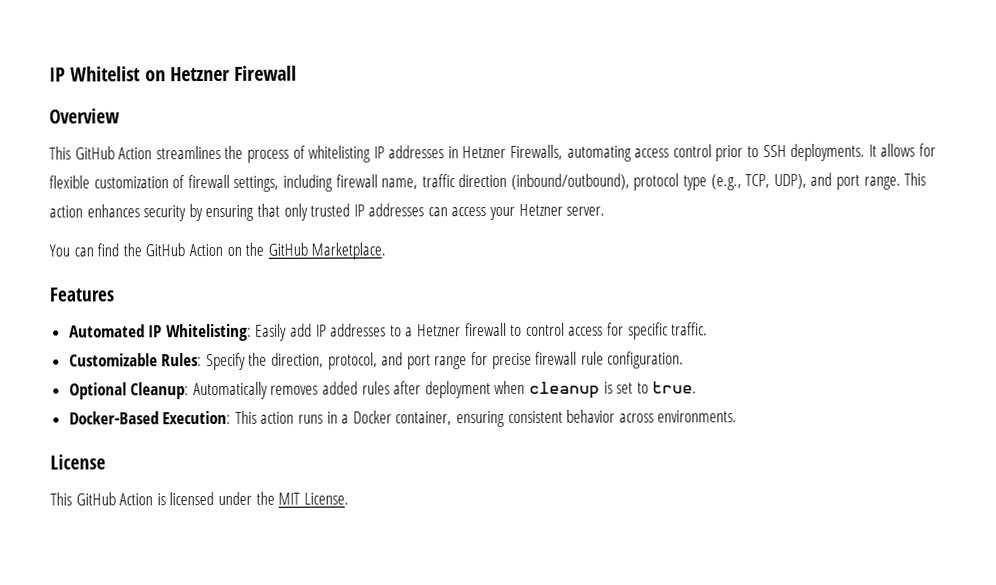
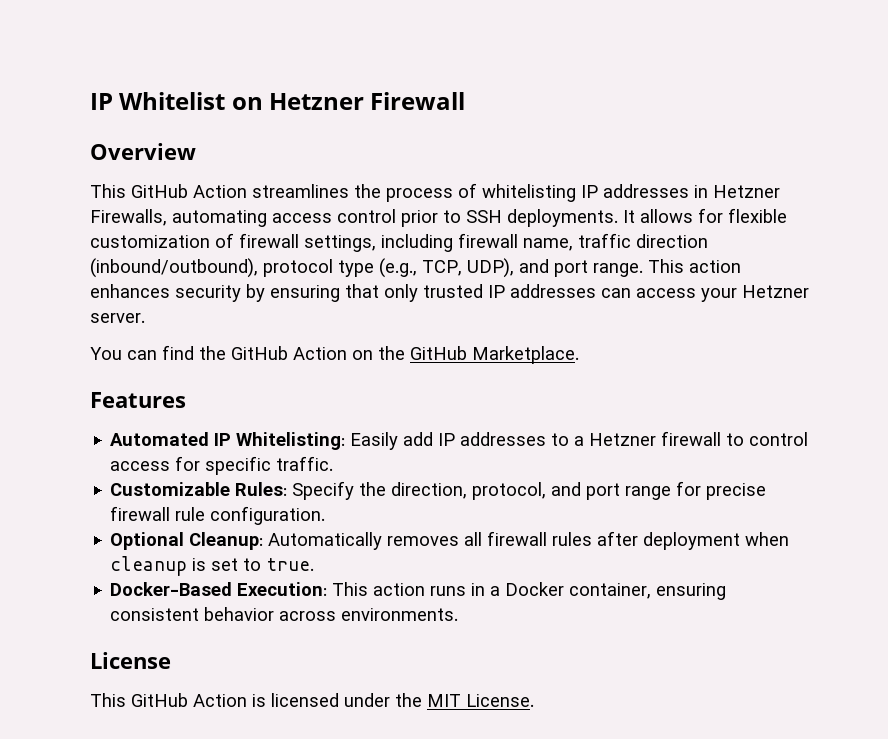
- Optional Cleanup: Automatically removes added rules after deployment when cleanup is set to true.
+ Optional Cleanup: Automatically removes all firewall rules after deployment when cleanup is set to true.

